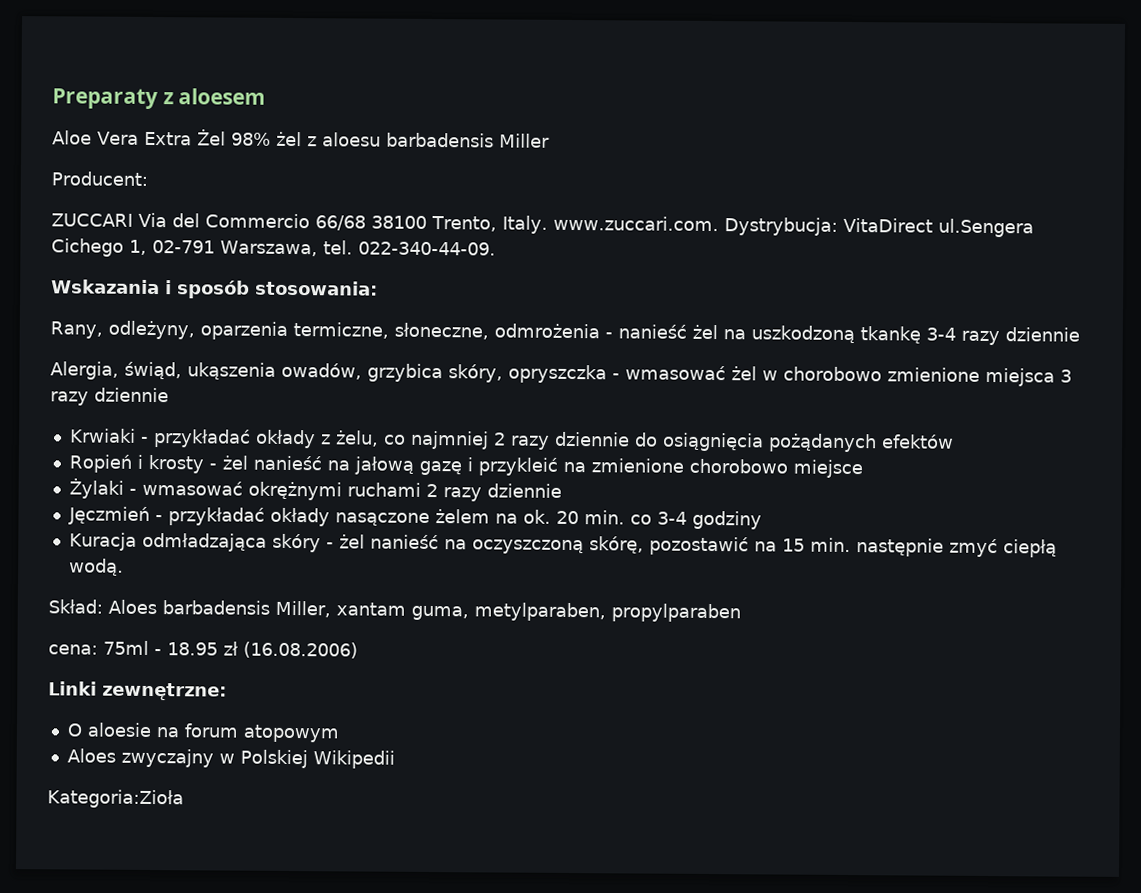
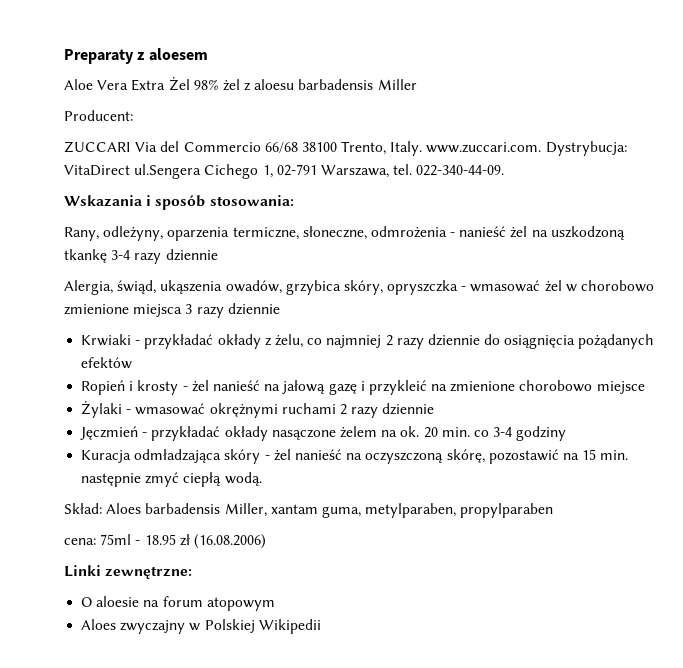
- Kategoria:Zioła

